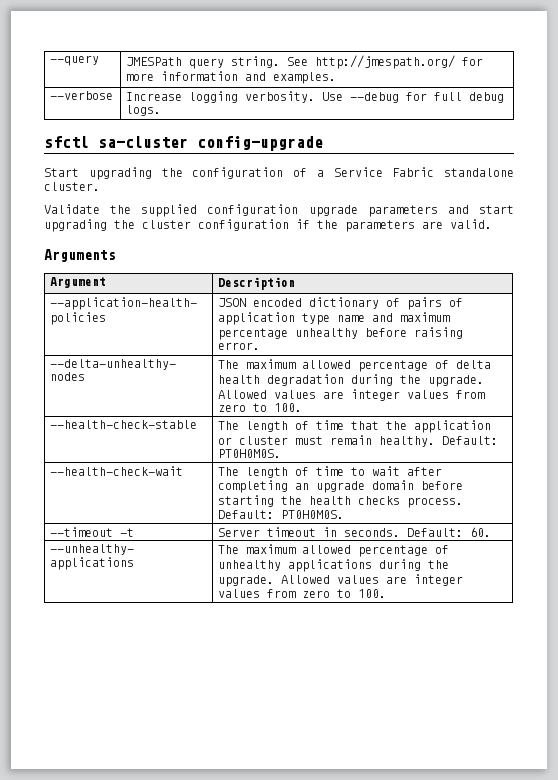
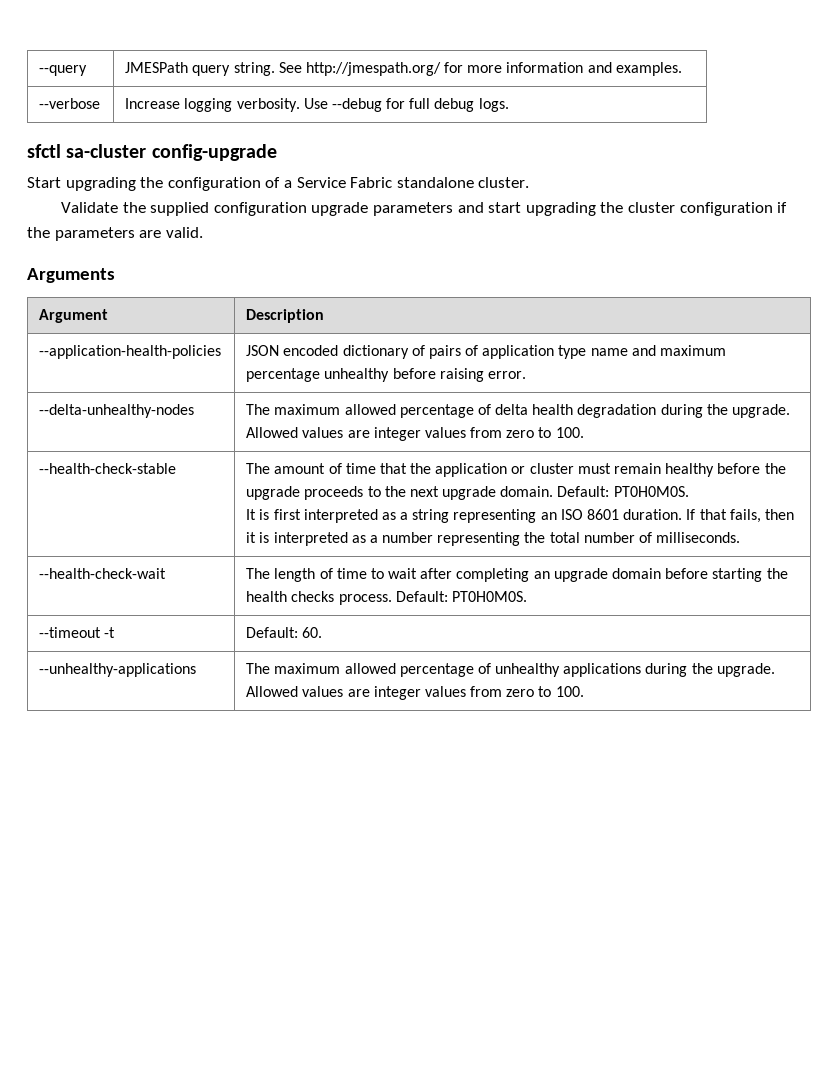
- The length of time that the application or cluster must remain healthy. Default: PT0H0M0S.
+ The amount of time that the application or cluster must remain healthy before the upgrade proceeds to the next upgrade domain. Default: PT0H0M0S.
+ It is first interpreted as a string representing an ISO 8601 duration. If that fails, then it is interpreted as a number representing the total number of milliseconds.
- --timeout -t | Server timeout in seconds. Default: 60.
+ --timeout -t | Default: 60.

